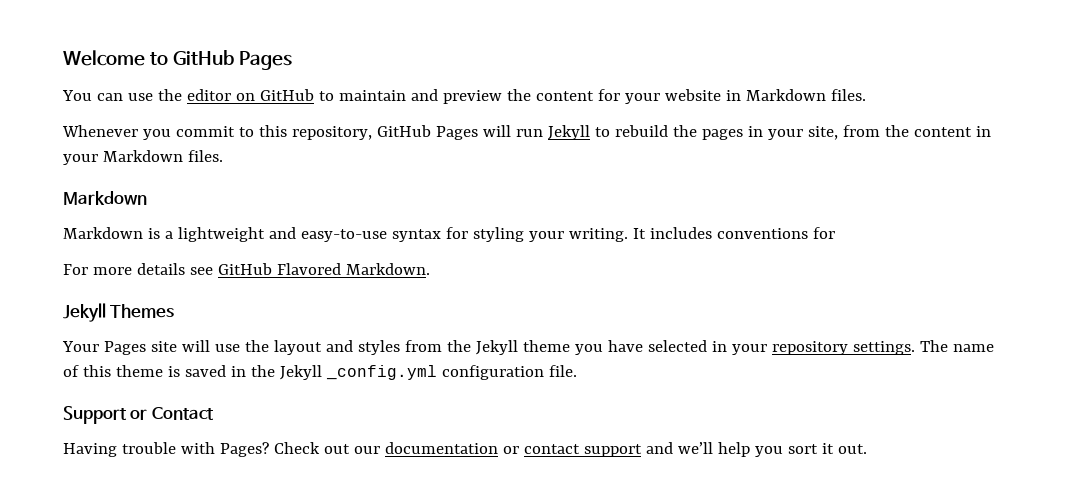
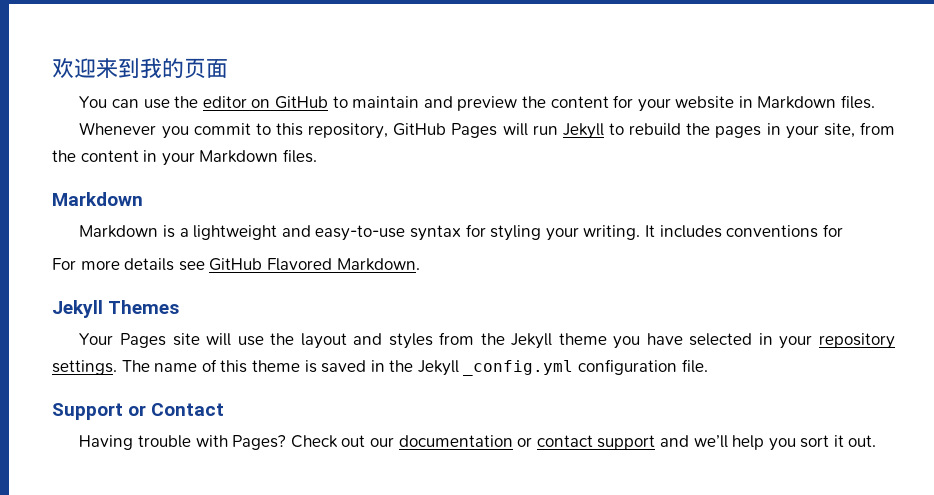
- Welcome to GitHub Pages
+ 欢迎来到我的页面

